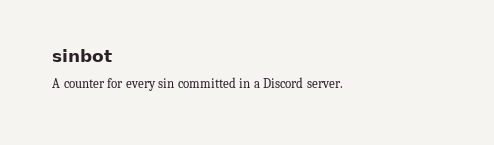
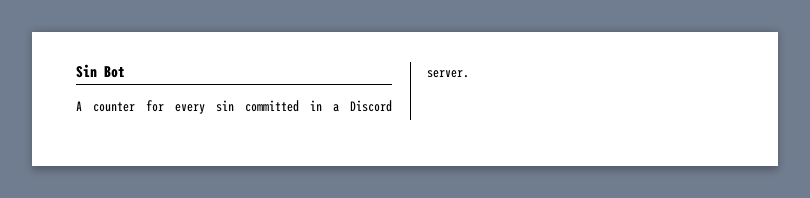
- sinbot
+ Sin Bot

